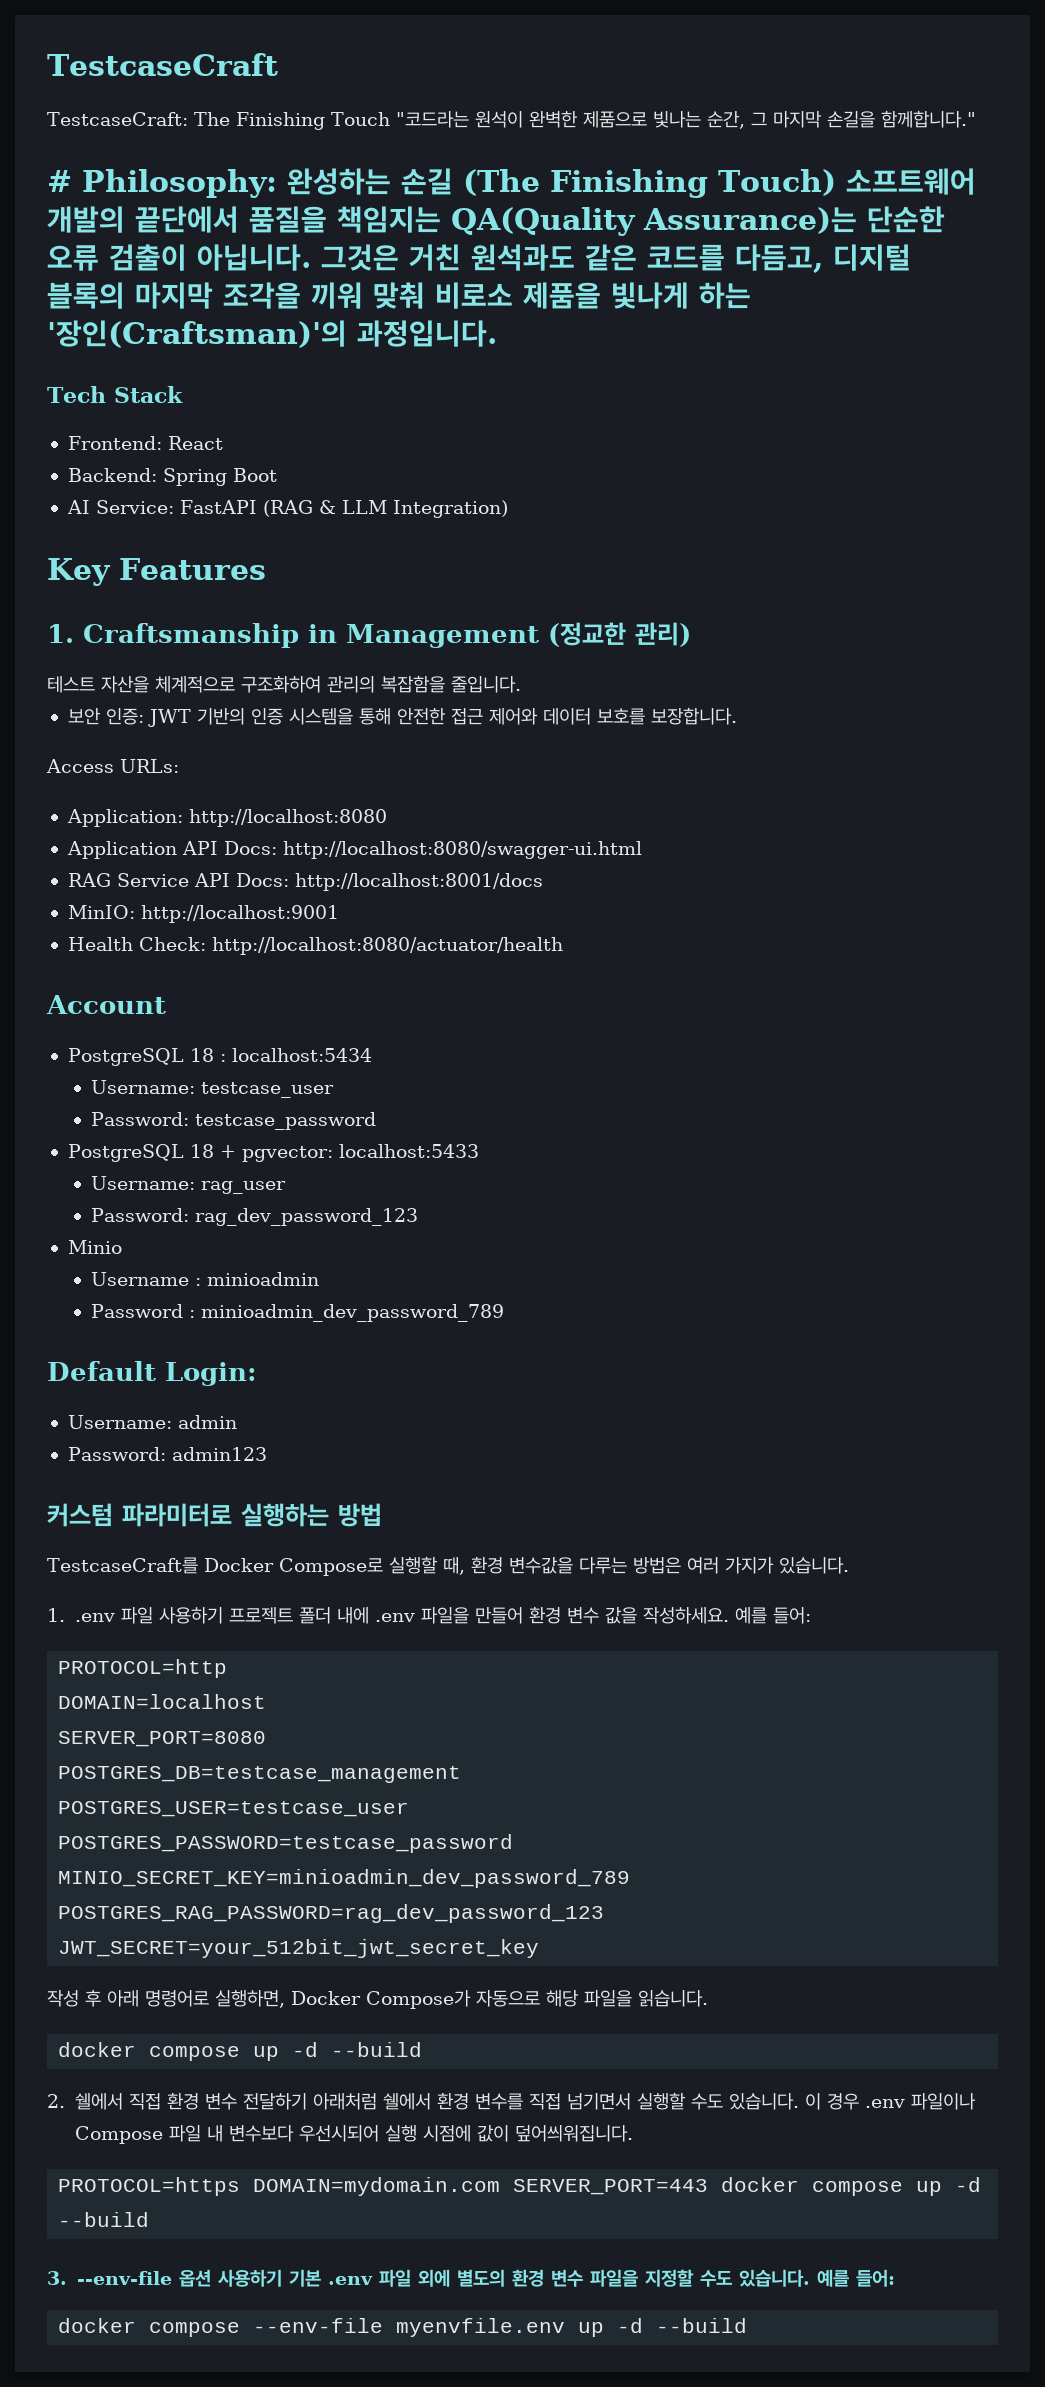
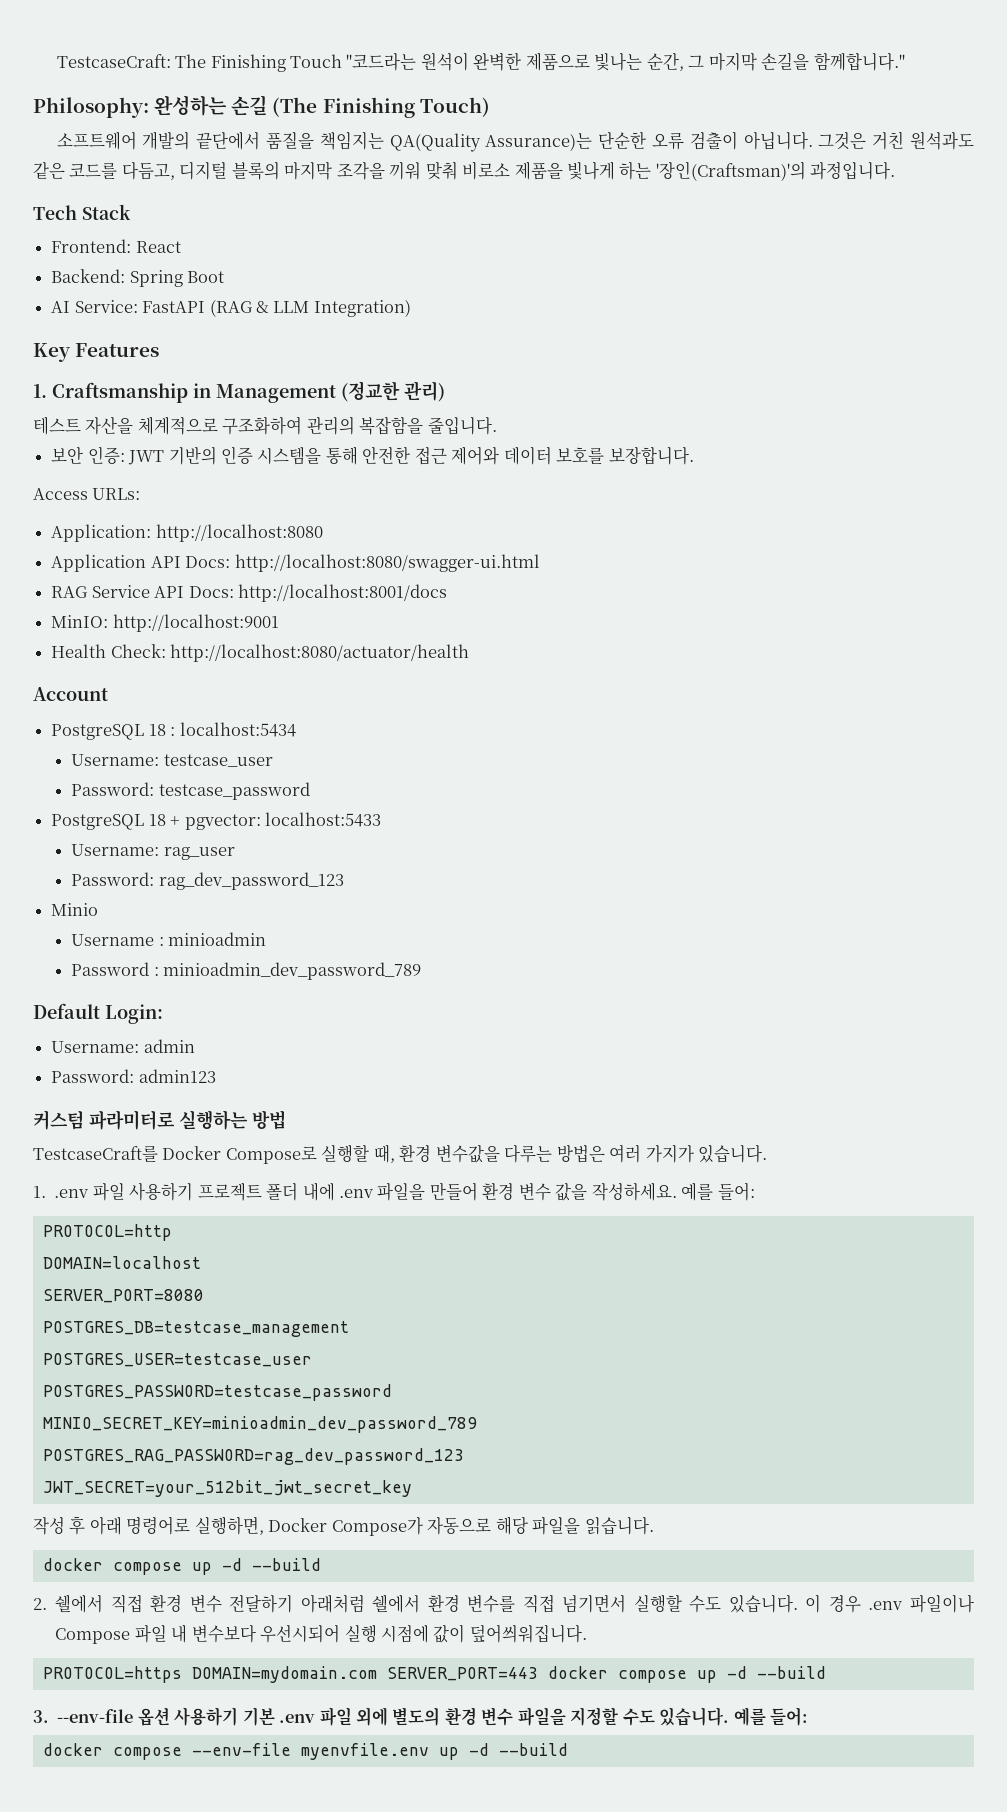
- TestcaseCraft
- # Philosophy: 완성하는 손길 (The Finishing Touch) 소프트웨어 개발의 끝단에서 품질을 책임지는 QA(Quality Assurance)는 단순한 오류 검출이 아닙니다.
+ Philosophy: 완성하는 손길 (The Finishing Touch)
+ 소프트웨어 개발의 끝단에서 품질을 책임지는 QA(Quality Assurance)는 단순한 오류 검출이 아닙니다.

